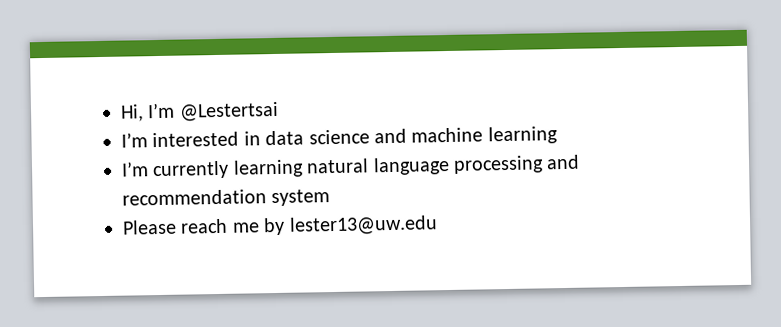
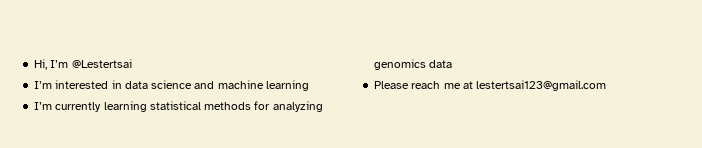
- I’m currently learning natural language processing and recommendation system
+ I’m currently learning statistical methods for analyzing genomics data
- Please reach me by lester13@uw.edu
+ Please reach me at lestertsai123@gmail.com

